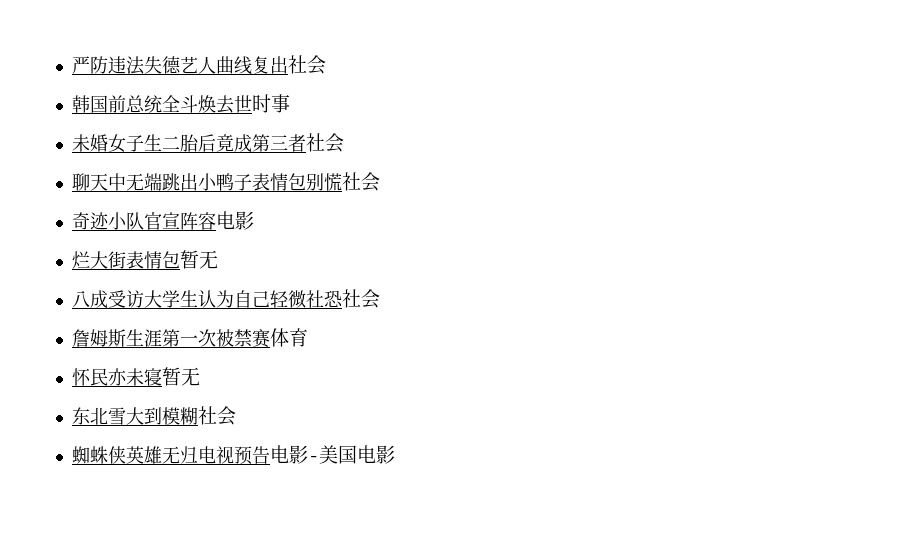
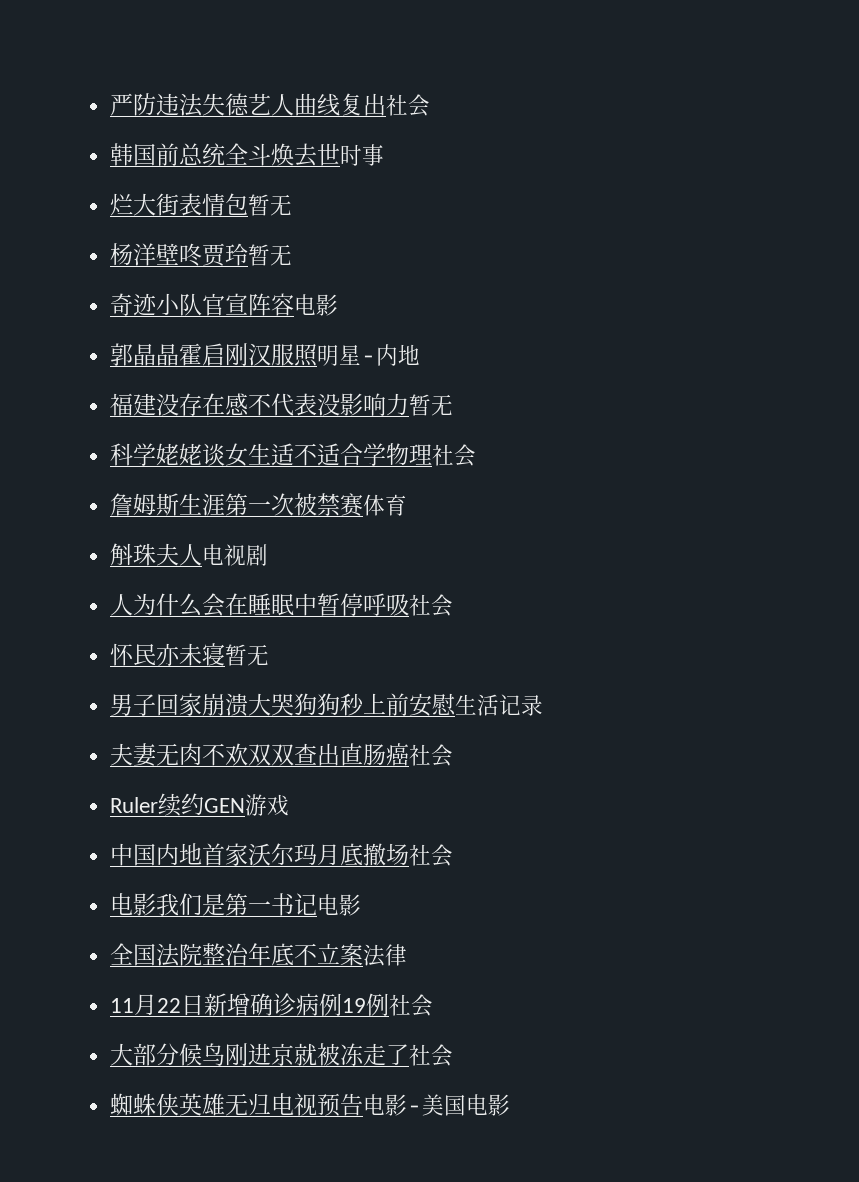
- 未婚女子生二胎后竟成第三者社会
- 聊天中无端跳出小鸭子表情包别慌社会
+ 烂大街表情包暂无
+ 杨洋壁咚贾玲暂无
- 烂大街表情包暂无
- 八成受访大学生认为自己轻微社恐社会
+ 郭晶晶霍启刚汉服照明星-内地
+ 福建没存在感不代表没影响力暂无
+ 科学姥姥谈女生适不适合学物理社会
+ 斛珠夫人电视剧
+ 人为什么会在睡眠中暂停呼吸社会
  怀民亦未寝暂无
- 东北雪大到模糊社会
+ 男子回家崩溃大哭狗狗秒上前安慰生活记录
+ 夫妻无肉不欢双双查出直肠癌社会
+ Ruler续约GEN游戏
+ 中国内地首家沃尔玛月底撤场社会
+ 电影我们是第一书记电影
+ 全国法院整治年底不立案法律
+ 11月22日新增确诊病例19例社会
+ 大部分候鸟刚进京就被冻走了社会

